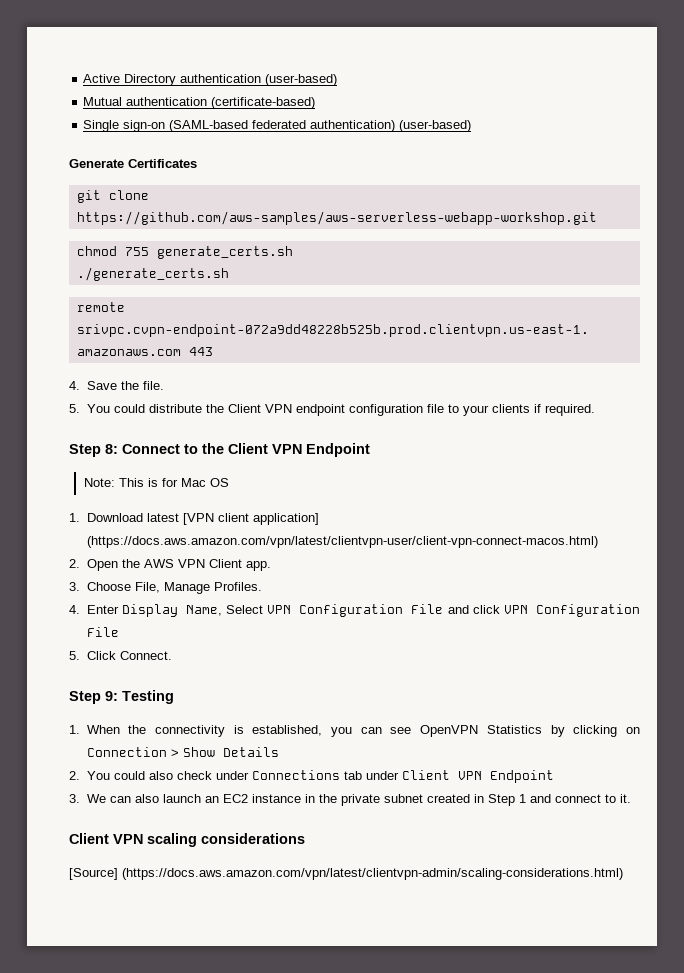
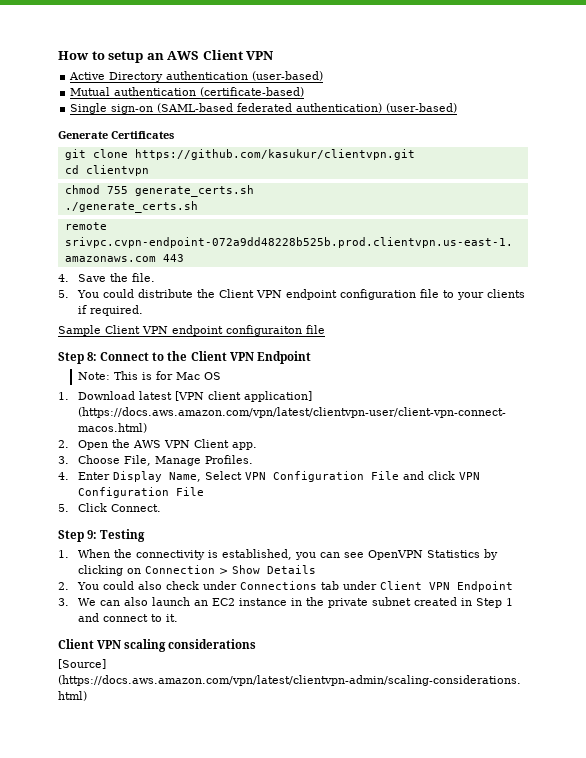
+ How to setup an AWS Client VPN
- git clone https://github.com/aws-samples/aws-serverless-webapp-workshop.git
+ git clone https://github.com/kasukur/clientvpn.git
+ cd clientvpn
+ Sample Client VPN endpoint configuraiton file

